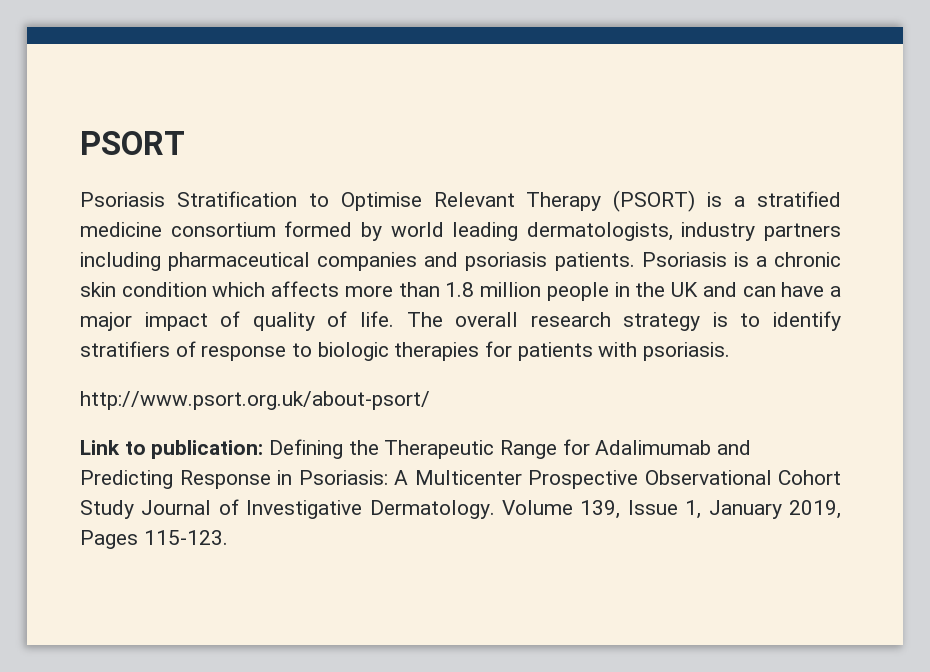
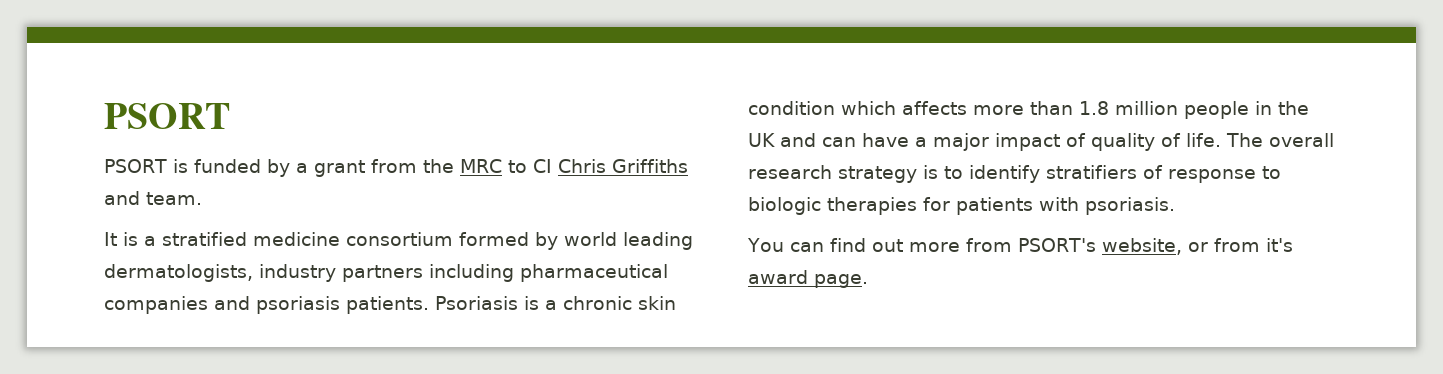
- Psoriasis Stratification to Optimise Relevant Therapy (PSORT) is a stratified medicine consortium formed by world leading dermatologists, industry partners including pharmaceutical companies and psoriasis patients.
+ PSORT is funded by a grant from the MRC to CI Chris Griffiths and team.
+ It is a stratified medicine consortium formed by world leading dermatologists, industry partners including pharmaceutical companies and psoriasis patients.
- http://www.psort.org.uk/about-psort/
- Link to publication: Defining the Therapeutic Range for Adalimumab and Predicting Response in Psoriasis: A Multicenter Prospective Observational Cohort Study Journal of Investigative Dermatology. Volume 139, Issue 1, January 2019, Pages 115-123.
+ You can find out more from PSORT's website, or from it's award page.

